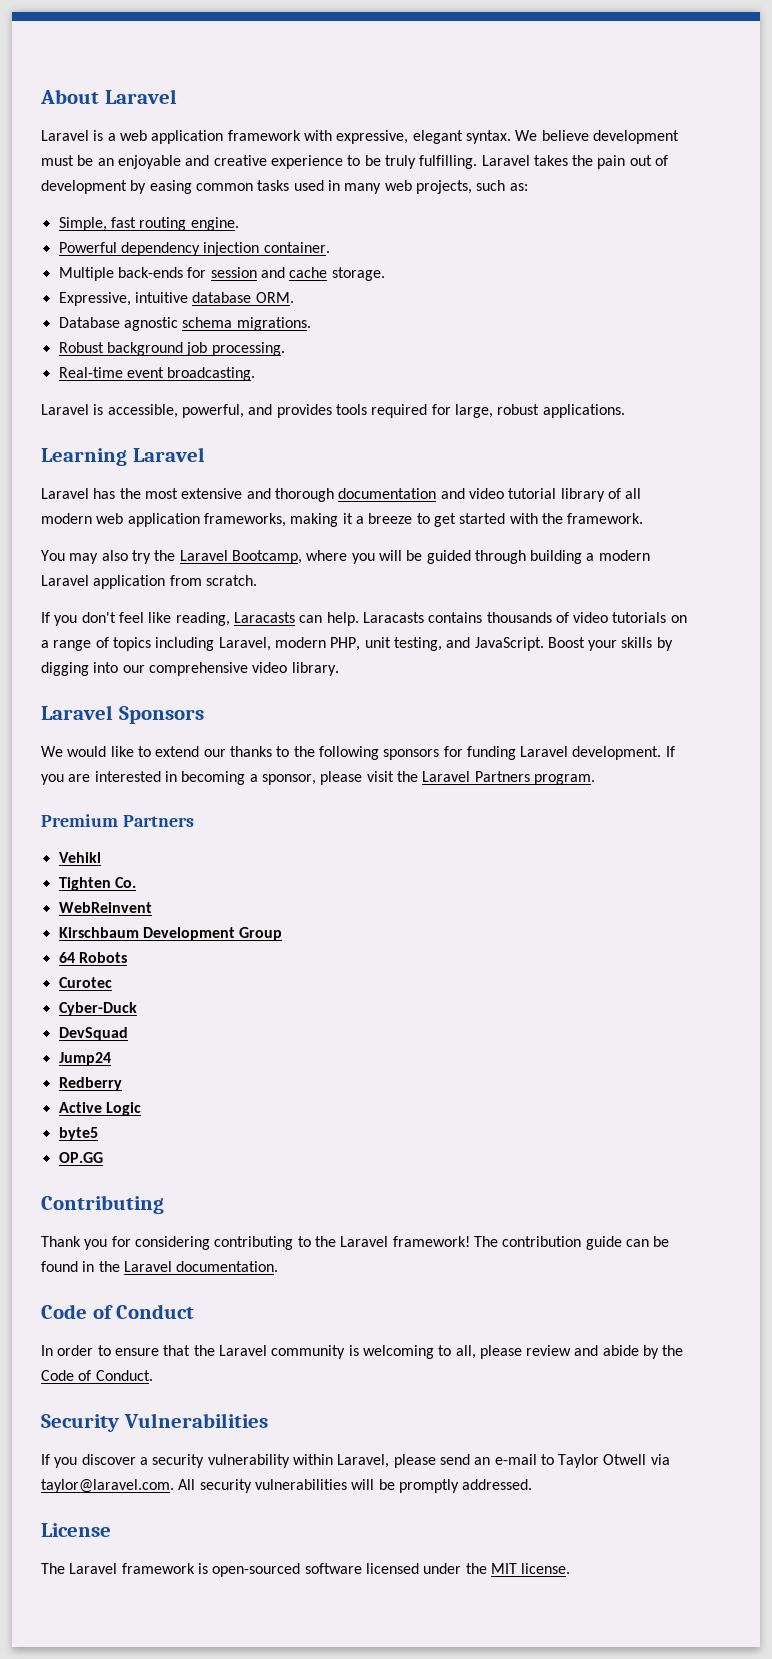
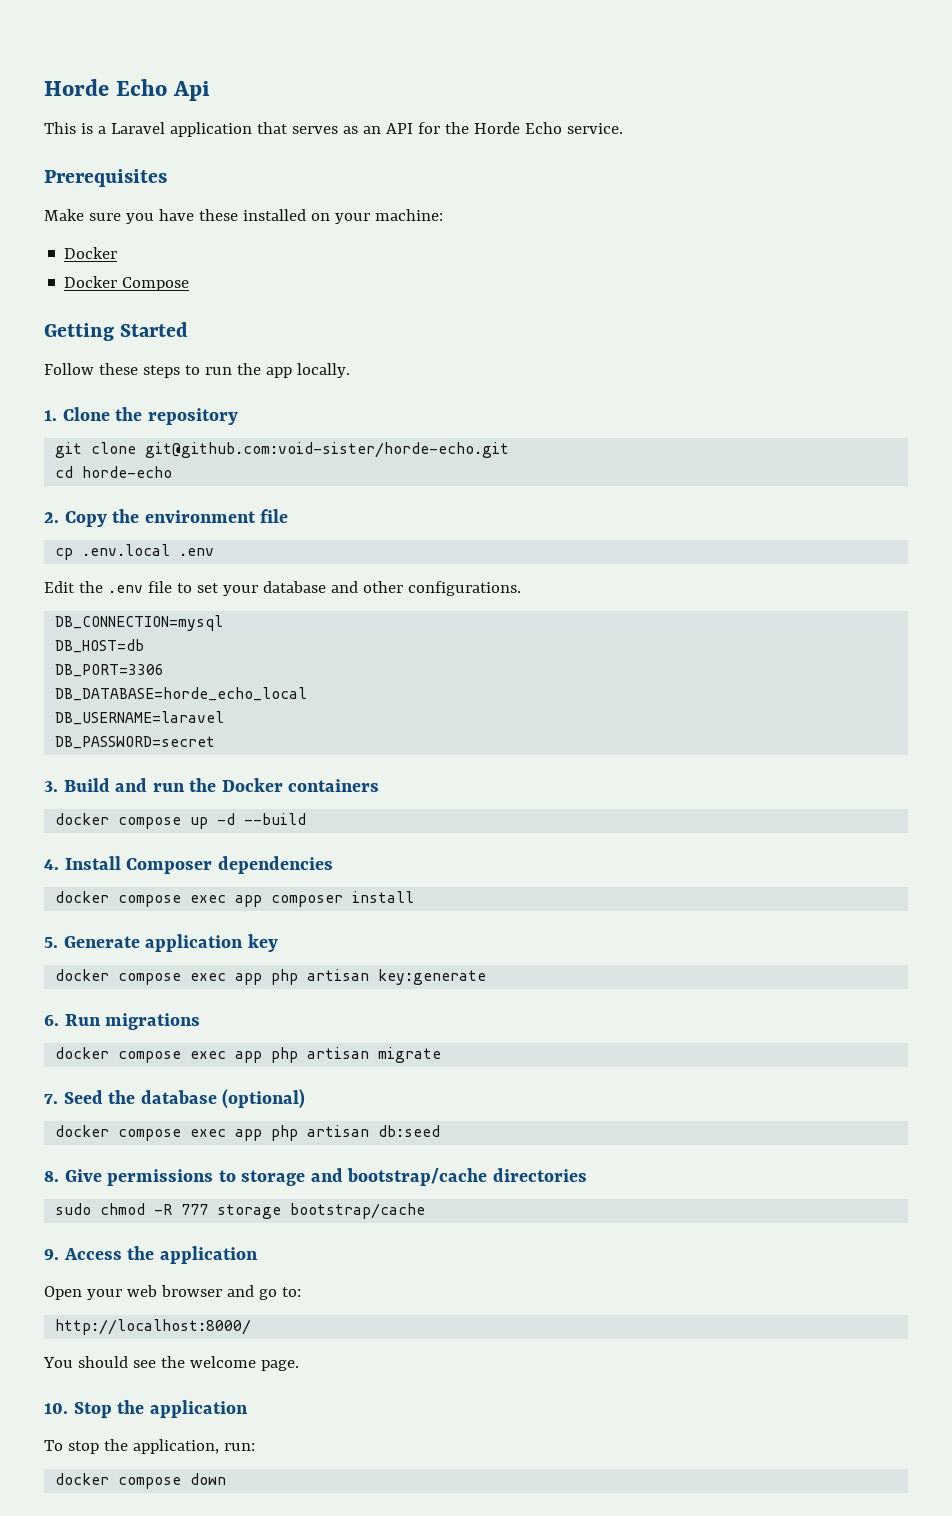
- About Laravel
- Laravel is a web application framework with expressive, elegant syntax. We believe development must be an enjoyable and creative experience to be truly fulfilling. Laravel takes the pain out of development by easing common tasks used in many web projects, such as:
- Simple, fast routing engine.
- Powerful dependency injection container.
- Multiple back-ends for session and cache storage.
- Expressive, intuitive database ORM.
- Database agnostic schema migrations.
- Robust background job processing.
- Real-time event broadcasting.
- Laravel is accessible, powerful, and provides tools required for large, robust applications.
- Learning Laravel
- Laravel has the most extensive and thorough documentation and video tutorial library of all modern web application frameworks, making it a breeze to get started with the framework.
- You may also try the Laravel Bootcamp, where you will be guided through building a modern Laravel application from scratch.
- If you don't feel like reading, Laracasts can help. Laracasts contains thousands of video tutorials on a range of topics including Laravel, modern PHP, unit testing, and JavaScript. Boost your skills by digging into our comprehensive video library.
- Laravel Sponsors
- We would like to extend our thanks to the following sponsors for funding Laravel development. If you are interested in becoming a sponsor, please visit the Laravel Partners program.
- Premium Partners
- Vehikl
- Tighten Co.
- WebReinvent
- Kirschbaum Development Group
- 64 Robots
- Curotec
- Cyber-Duck
- DevSquad
- Jump24
- Redberry
- Active Logic
- byte5
- OP.GG
- Contributing
- Thank you for considering contributing to the Laravel framework! The contribution guide can be found in the Laravel documentation.
- Code of Conduct
- In order to ensure that the Laravel community is welcoming to all, please review and abide by the Code of Conduct.
- Security Vulnerabilities
- If you discover a security vulnerability within Laravel, please send an e-mail to Taylor Otwell via taylor@laravel.com. All security vulnerabilities will be promptly addressed.
- License
- The Laravel framework is open-sourced software licensed under the MIT license.
+ Horde Echo Api
+ This is a Laravel application that serves as an API for the Horde Echo service.
+ Prerequisites
+ Make sure you have these installed on your machine:
+ Docker
+ Docker Compose
+ Getting Started
+ Follow these steps to run the app locally.
+ 1. Clone the repository
+ git clone git@github.com:void-sister/horde-echo.git
+ cd horde-echo
+ 2. Copy the environment file
+ cp .env.local .env
+ Edit the .env file to set your database and other configurations.
+ DB_CONNECTION=mysql
+ DB_HOST=db
+ DB_PORT=3306
+ DB_DATABASE=horde_echo_local
+ DB_USERNAME=laravel
+ DB_PASSWORD=secret
+ 3. Build and run the Docker containers
+ docker compose up -d --build
+ 4. Install Composer dependencies
+ docker compose exec app composer install
+ 5. Generate application key
+ docker compose exec app php artisan key:generate
+ 6. Run migrations
+ docker compose exec app php artisan migrate
+ 7. Seed the database (optional)
+ docker compose exec app php artisan db:seed
+ 8. Give permissions to storage and bootstrap/cache directories
+ sudo chmod -R 777 storage bootstrap/cache
+ 9. Access the application
+ Open your web browser and go to:
+ http://localhost:8000/
+ You should see the welcome page.
+ 10. Stop the application
+ To stop the application, run:
+ docker compose down

